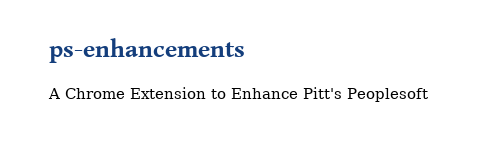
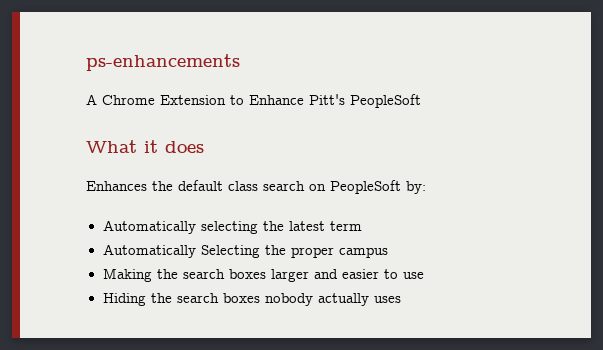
- A Chrome Extension to Enhance Pitt's Peoplesoft
+ A Chrome Extension to Enhance Pitt's PeopleSoft
+ What it does
+ Enhances the default class search on PeopleSoft by:
+ Automatically selecting the latest term
+ Automatically Selecting the proper campus
+ Making the search boxes larger and easier to use
+ Hiding the search boxes nobody actually uses

